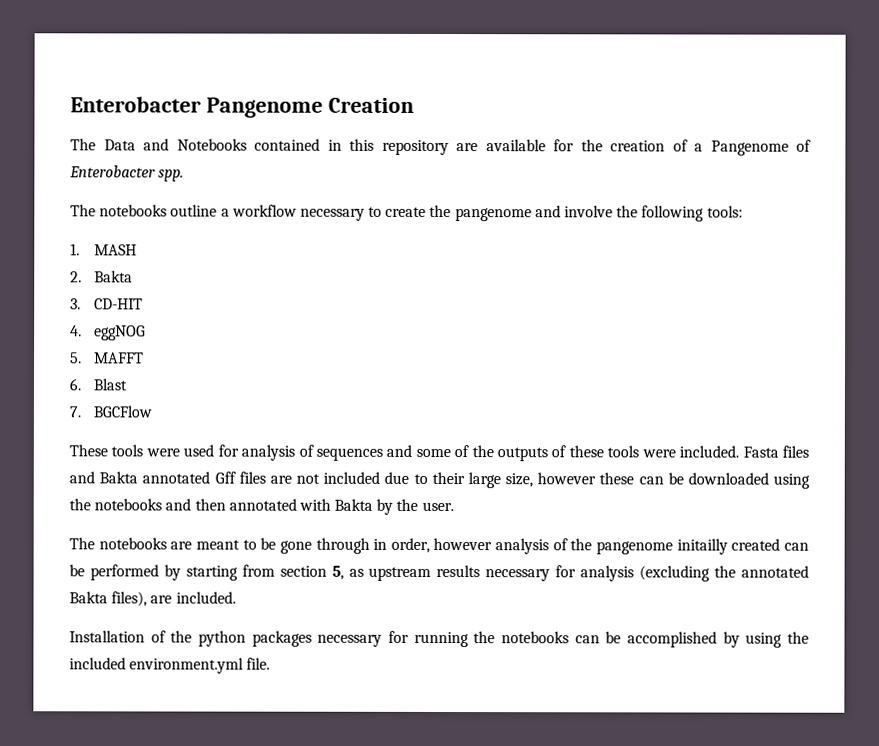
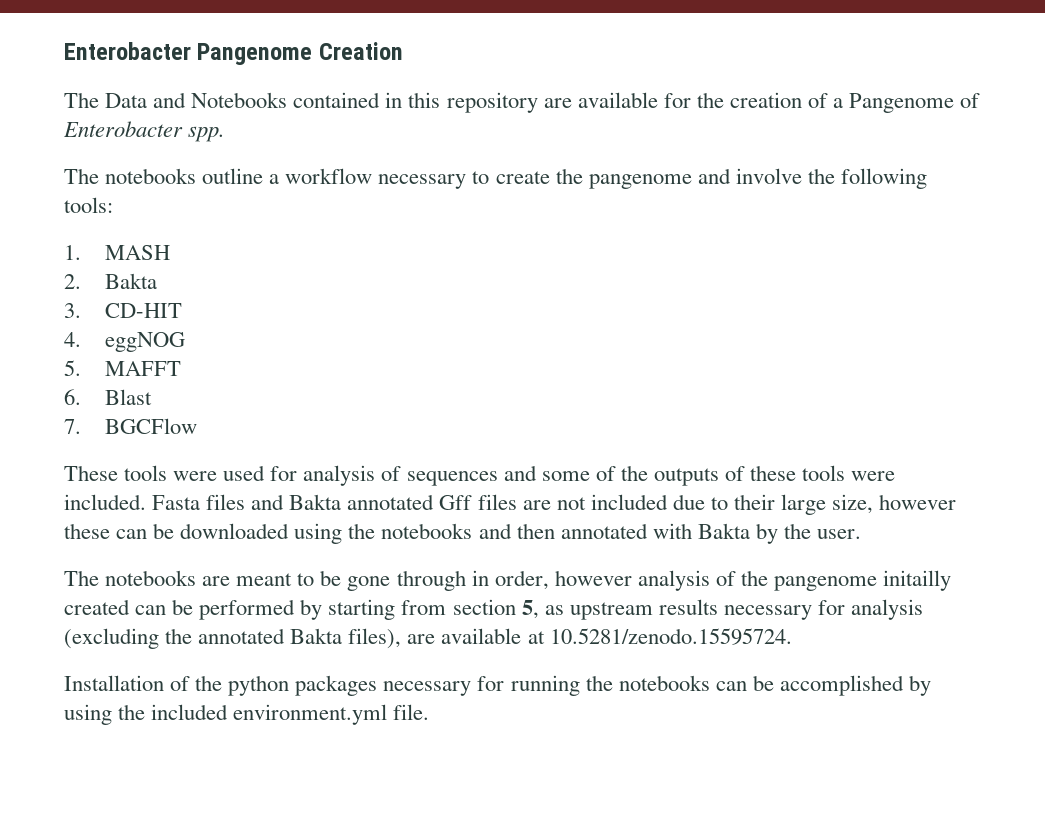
- The notebooks are meant to be gone through in order, however analysis of the pangenome initailly created can be performed by starting from section 5, as upstream results necessary for analysis (excluding the annotated Bakta files), are included.
+ The notebooks are meant to be gone through in order, however analysis of the pangenome initailly created can be performed by starting from section 5, as upstream results necessary for analysis (excluding the annotated Bakta files), are available at 10.5281/zenodo.15595724.

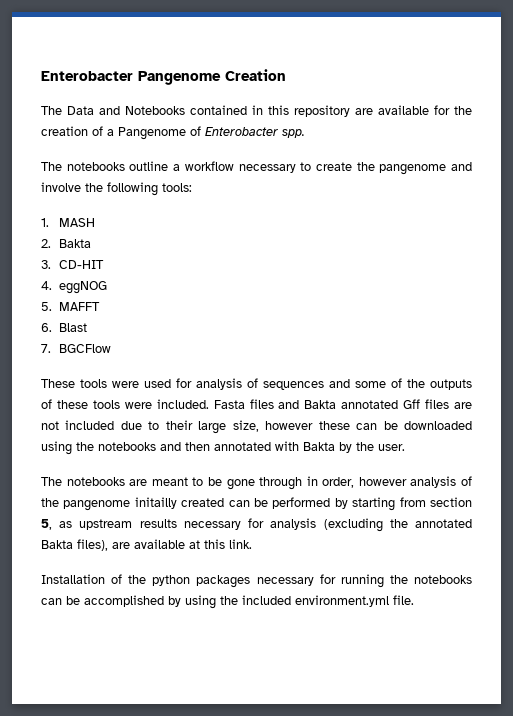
- The notebooks are meant to be gone through in order, however analysis of the pangenome initailly created can be performed by starting from section 5, as upstream results necessary for analysis (excluding the annotated Bakta files), are available at 10.5281/zenodo.15595724.
+ The notebooks are meant to be gone through in order, however analysis of the pangenome initailly created can be performed by starting from section 5, as upstream results necessary for analysis (excluding the annotated Bakta files), are available at this link.

